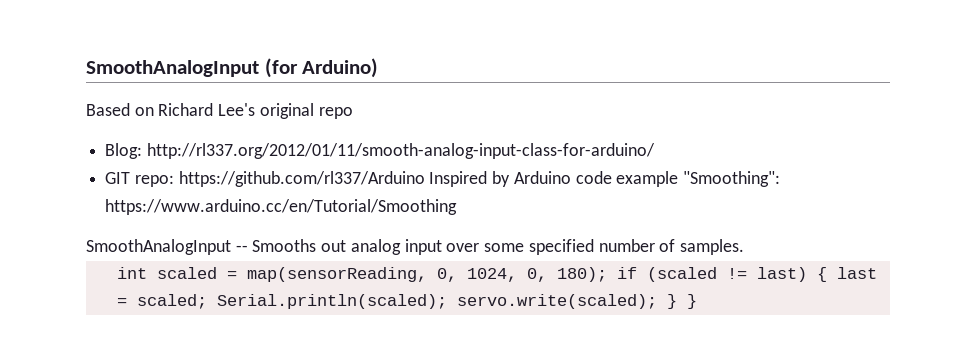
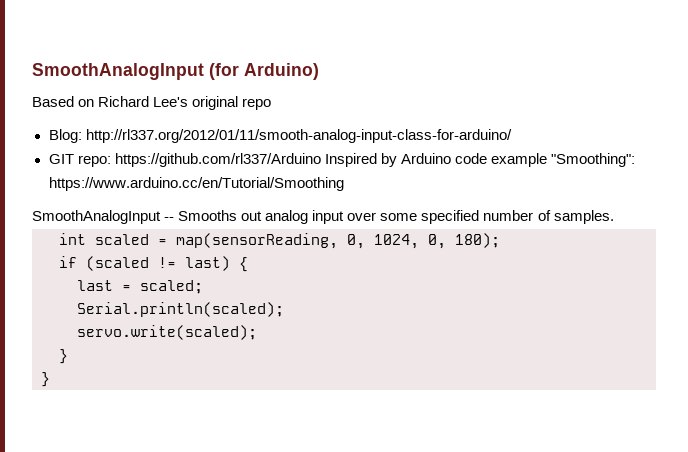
- int scaled = map(sensorReading, 0, 1024, 0, 180); if (scaled != last) { last = scaled; Serial.println(scaled); servo.write(scaled); } }
+ int scaled = map(sensorReading, 0, 1024, 0, 180);
+ if (scaled != last) {
+ last = scaled;
+ Serial.println(scaled);
+ servo.write(scaled);
+ }
+ }

